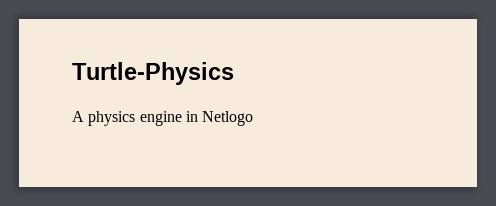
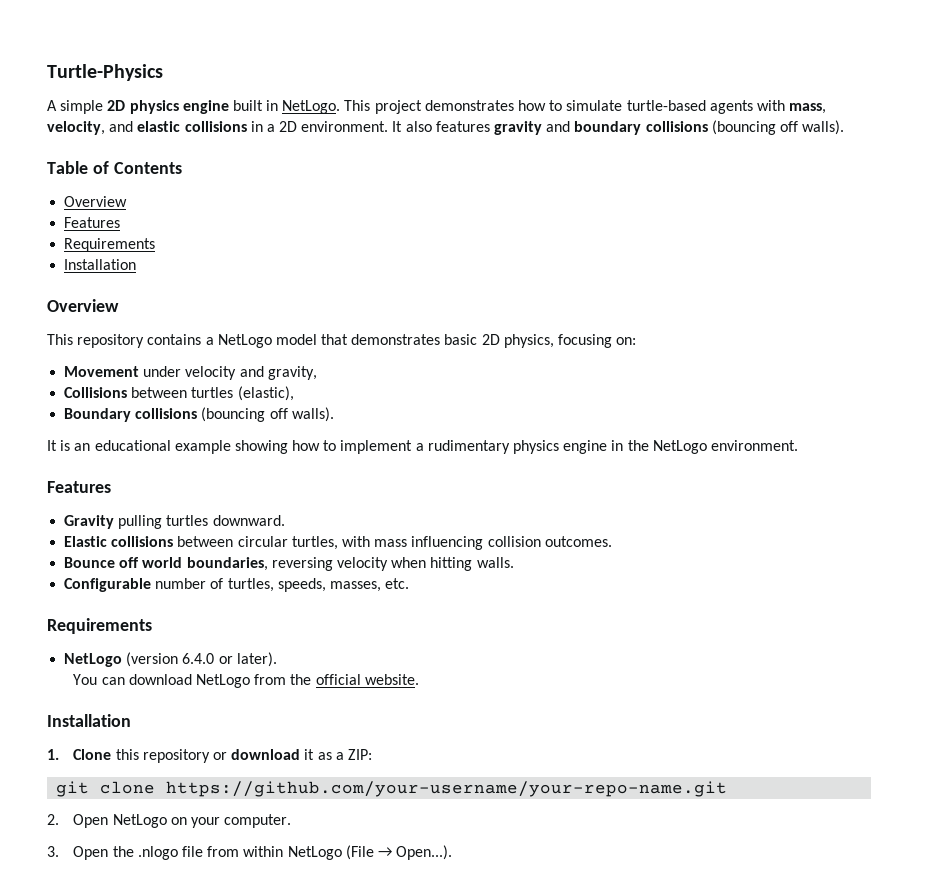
- A physics engine in Netlogo
+ A simple 2D physics engine built in NetLogo. This project demonstrates how to simulate turtle-based agents with mass, velocity, and elastic collisions in a 2D environment. It also features gravity and boundary collisions (bouncing off walls).
+ Table of Contents
+ Overview
+ Features
+ Requirements
+ Installation
+ Overview
+ This repository contains a NetLogo model that demonstrates basic 2D physics, focusing on:
+ Movement under velocity and gravity,
+ Collisions between turtles (elastic),
+ Boundary collisions (bouncing off walls).
+ It is an educational example showing how to implement a rudimentary physics engine in the NetLogo environment.
+ Features
+ Gravity pulling turtles downward.
+ Elastic collisions between circular turtles, with mass influencing collision outcomes.
+ Bounce off world boundaries, reversing velocity when hitting walls.
+ Configurable number of turtles, speeds, masses, etc.
+ Requirements
+ NetLogo (version 6.4.0 or later).
+ You can download NetLogo from the official website.
+ Installation
+ 1. Clone this repository or download it as a ZIP:
+ git clone https://github.com/your-username/your-repo-name.git
+ 2. Open NetLogo on your computer.
+ 3. Open the .nlogo file from within NetLogo (File → Open...).

